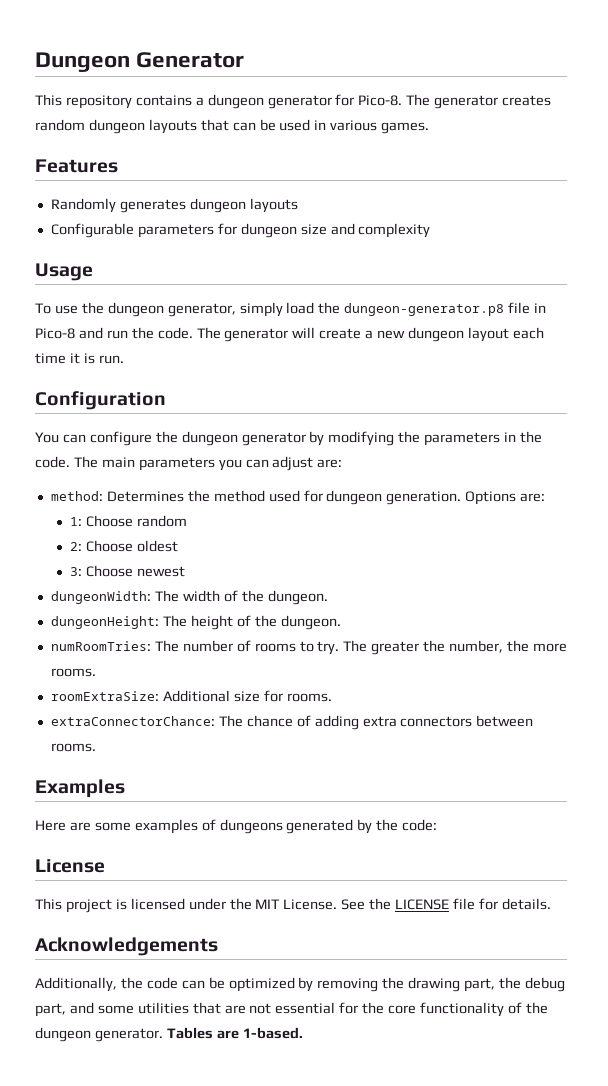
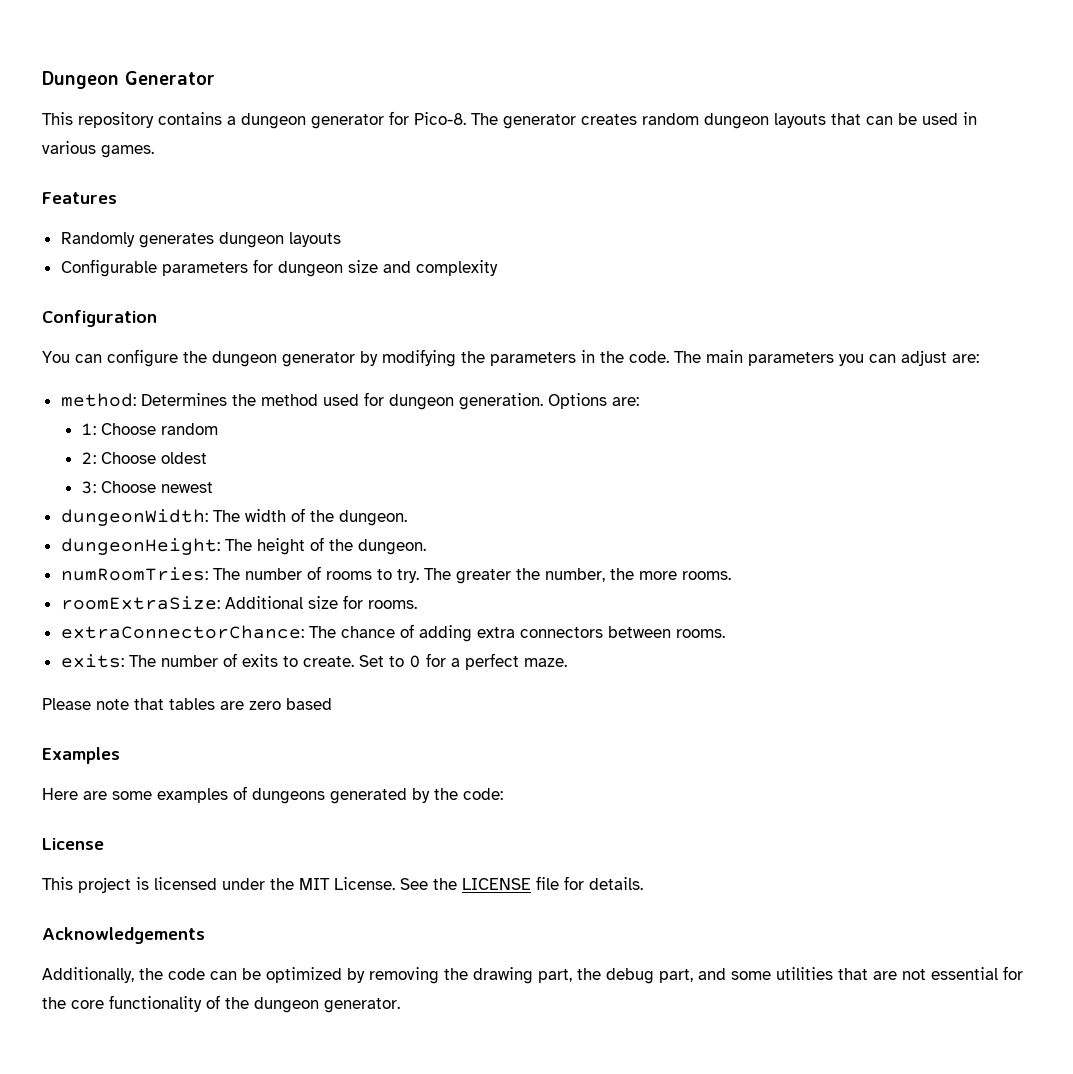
- Usage
- To use the dungeon generator, simply load the dungeon-generator.p8 file in Pico-8 and run the code. The generator will create a new dungeon layout each time it is run.
+ exits: The number of exits to create. Set to 0 for a perfect maze.
+ Please note that tables are zero based
- Tables are 1-based.

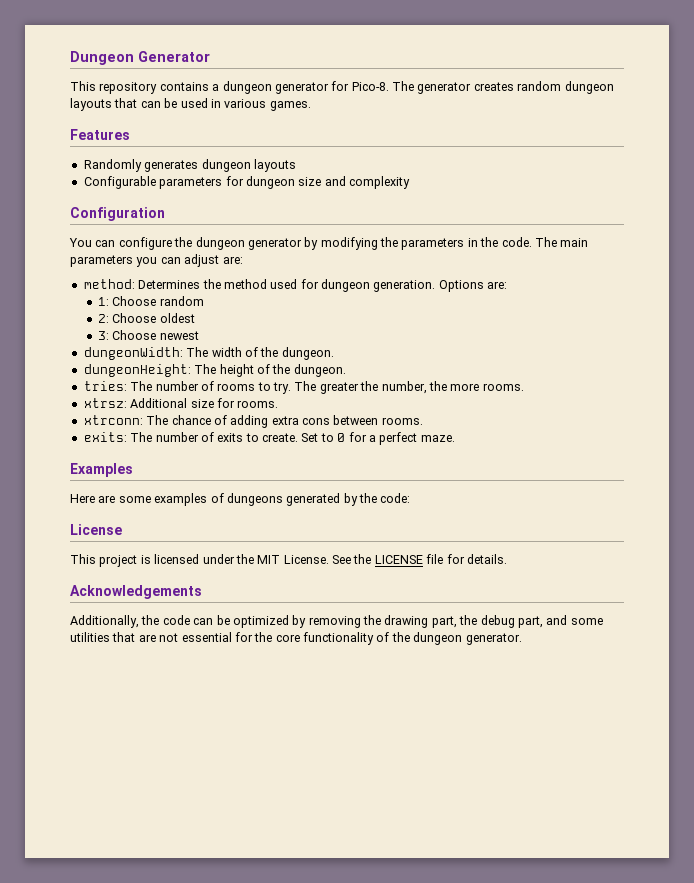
- numRoomTries: The number of rooms to try.
+ tries: The number of rooms to try.
- roomExtraSize: Additional size for rooms.
+ xtrsz: Additional size for rooms.
- extraConnectorChance: The chance of adding extra connectors between rooms.
+ xtrconn: The chance of adding extra cons between rooms.
- Please note that tables are zero based

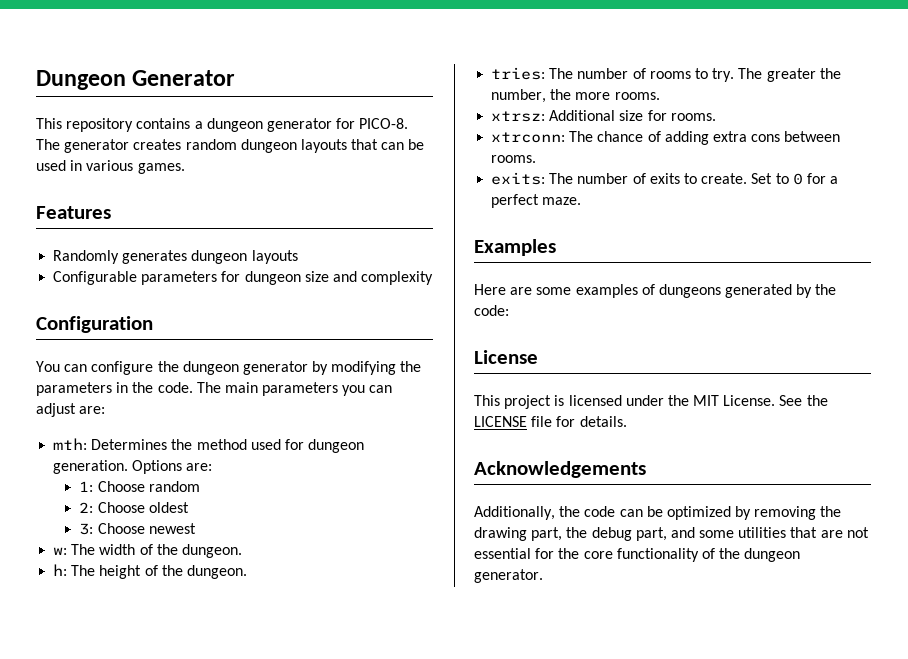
- This repository contains a dungeon generator for Pico-8.
+ This repository contains a dungeon generator for PICO-8.
- method: Determines the method used for dungeon generation.
+ mth: Determines the method used for dungeon generation.
- dungeonWidth: The width of the dungeon.
+ w: The width of the dungeon.
- dungeonHeight: The height of the dungeon.
+ h: The height of the dungeon.

